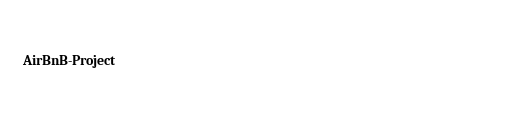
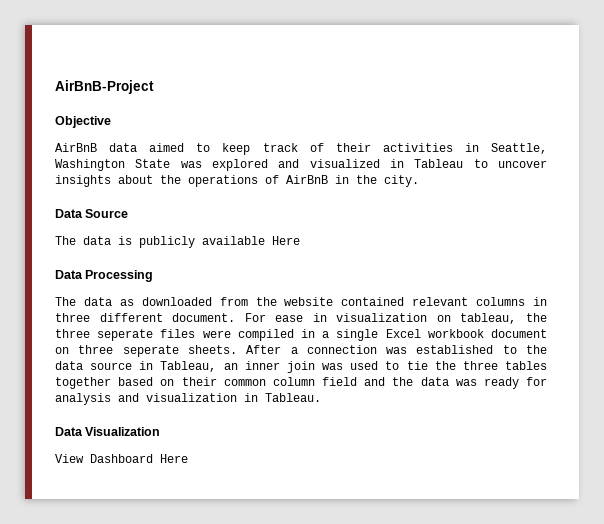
+ Objective
+ AirBnB data aimed to keep track of their activities in Seattle, Washington State was explored and visualized in Tableau to uncover insights about the operations of AirBnB in the city.
+ Data Source
+ The data is publicly available Here
+ Data Processing
+ The data as downloaded from the website contained relevant columns in three different document. For ease in visualization on tableau, the three seperate files were compiled in a single Excel workbook document on three seperate sheets. After a connection was established to the data source in Tableau, an inner join was used to tie the three tables together based on their common column field and the data was ready for analysis and visualization in Tableau.
+ Data Visualization
+ View Dashboard Here

